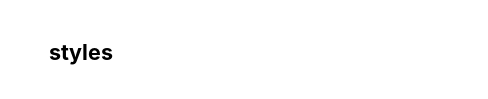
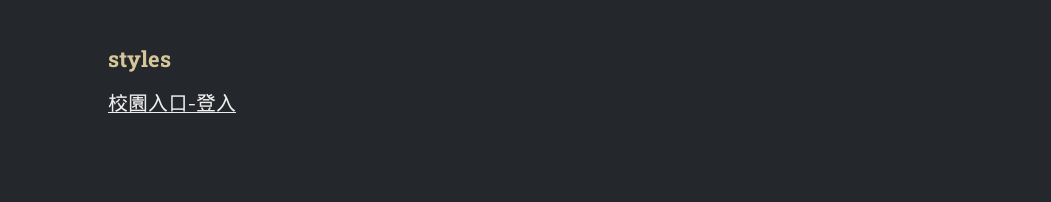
+ 校園入口-登入

